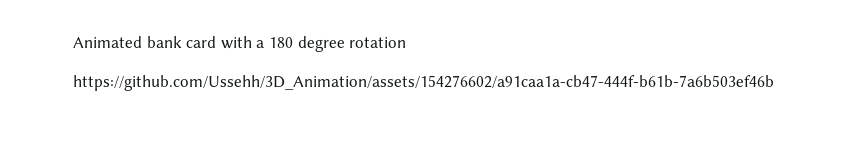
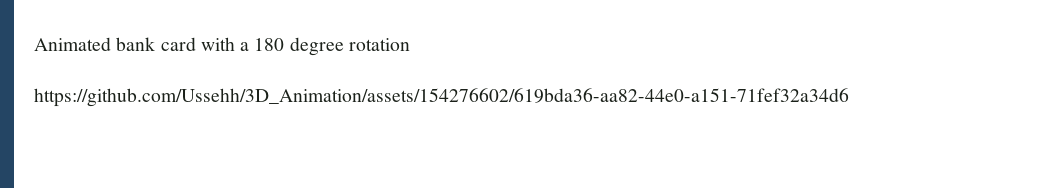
- https://github.com/Ussehh/3D_Animation/assets/154276602/a91caa1a-cb47-444f-b61b-7a6b503ef46b
+ https://github.com/Ussehh/3D_Animation/assets/154276602/619bda36-aa82-44e0-a151-71fef32a34d6

